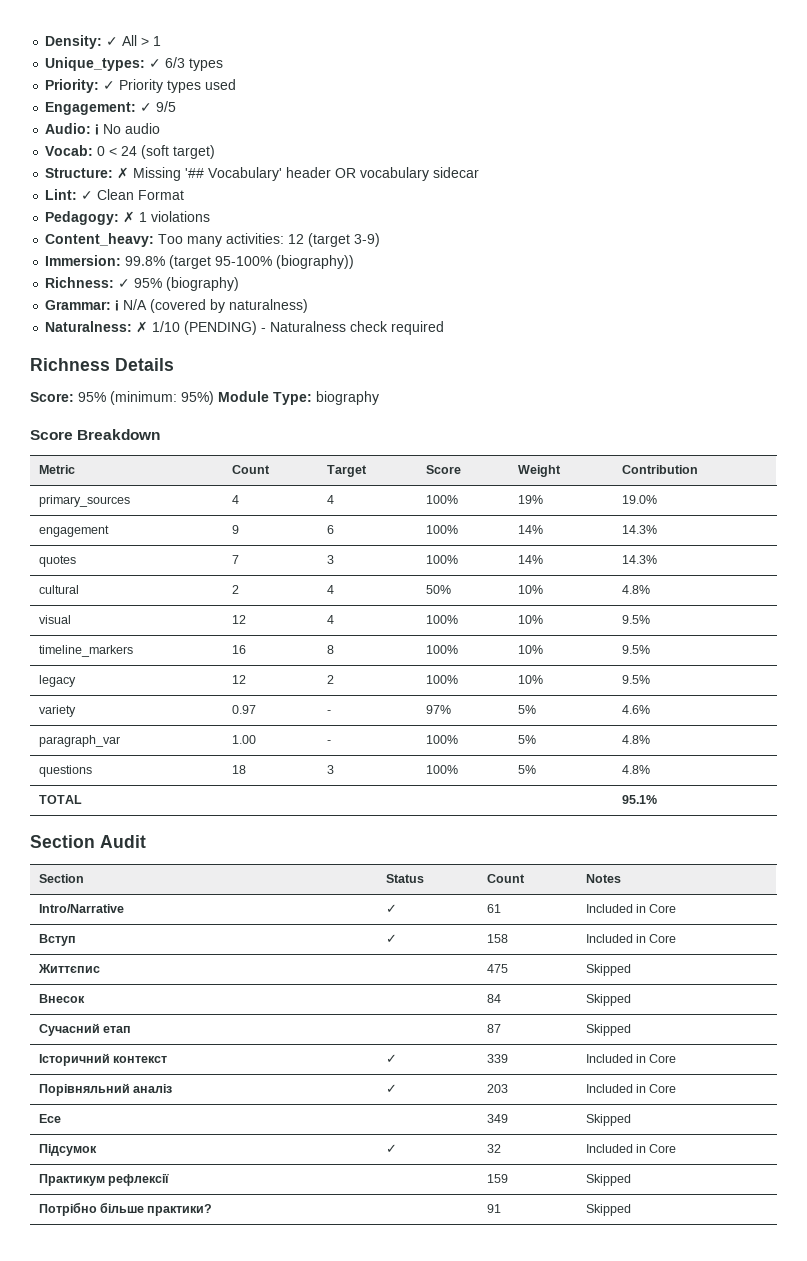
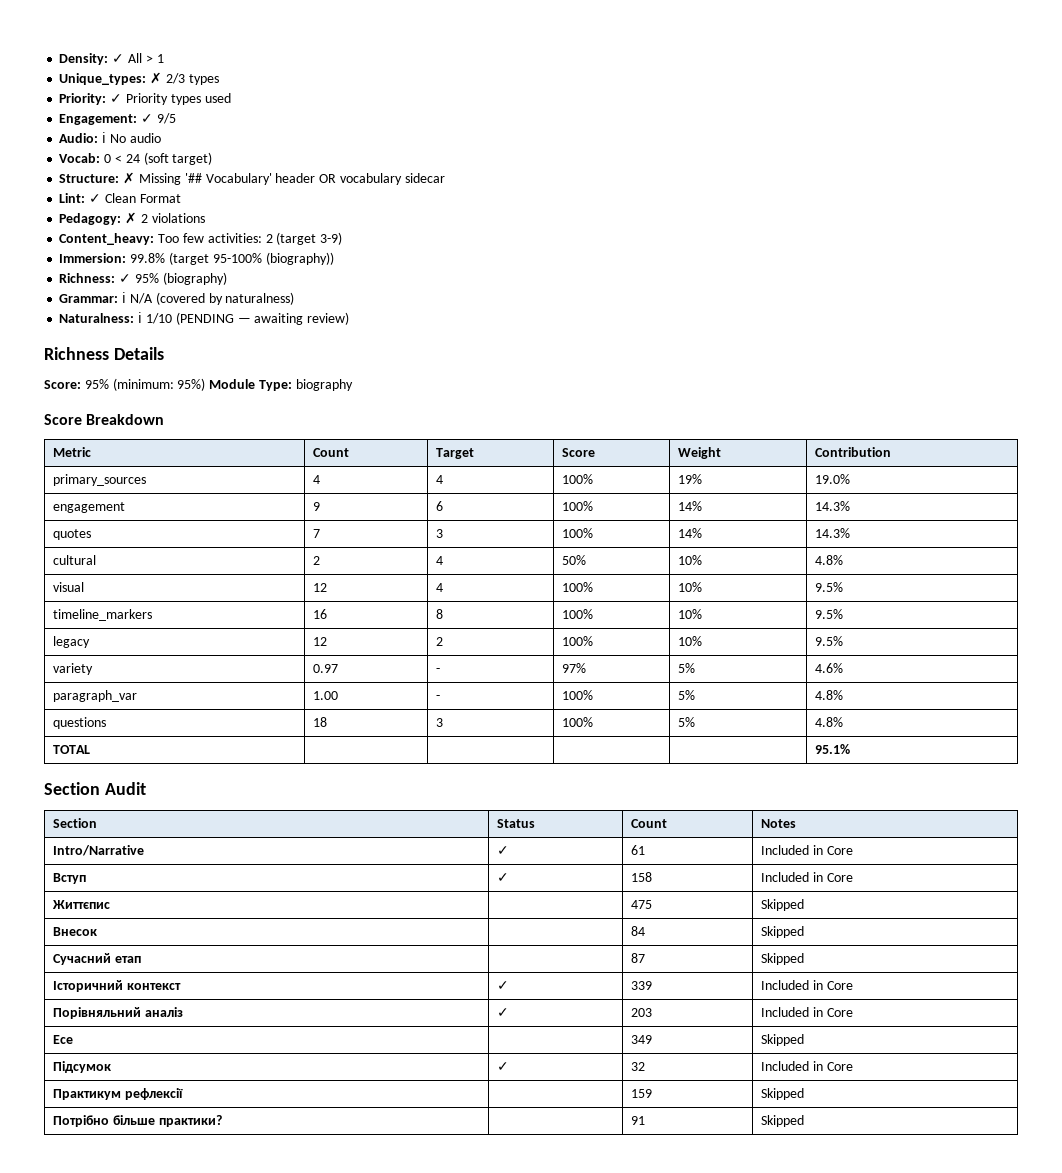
- Unique_types: ✓ 6/3 types
+ Unique_types: ✗ 2/3 types
- Pedagogy: ✗ 1 violations
+ Pedagogy: ✗ 2 violations
- Content_heavy: Too many activities: 12 (target 3-9)
+ Content_heavy: Too few activities: 2 (target 3-9)
- Naturalness: ✗ 1/10 (PENDING) - Naturalness check required
+ Naturalness: ℹ 1/10 (PENDING — awaiting review)

